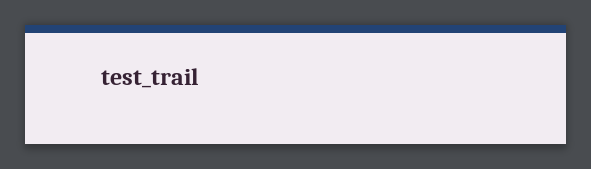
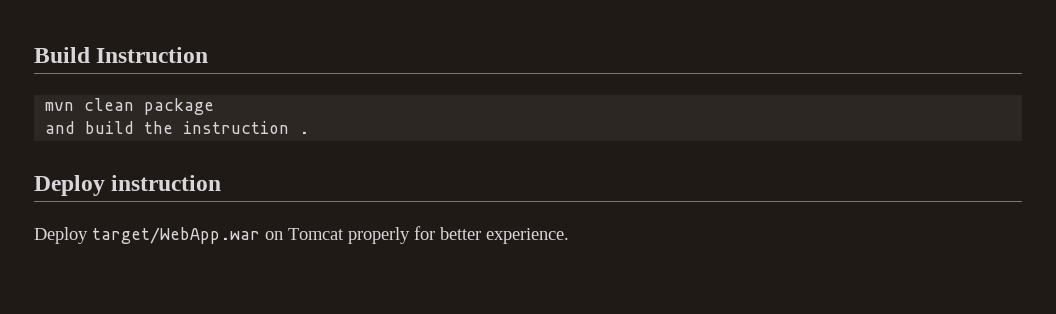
- test_trail
+ Build Instruction
+ mvn clean package
+ and build the instruction .
+ Deploy instruction
+ Deploy target/WebApp.war on Tomcat properly for better experience.

